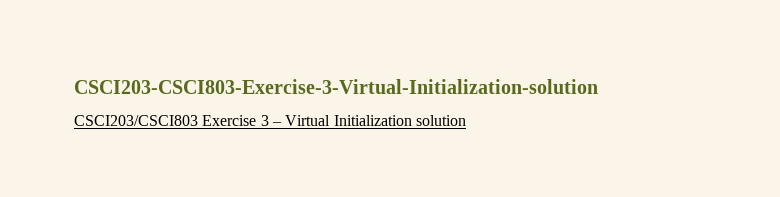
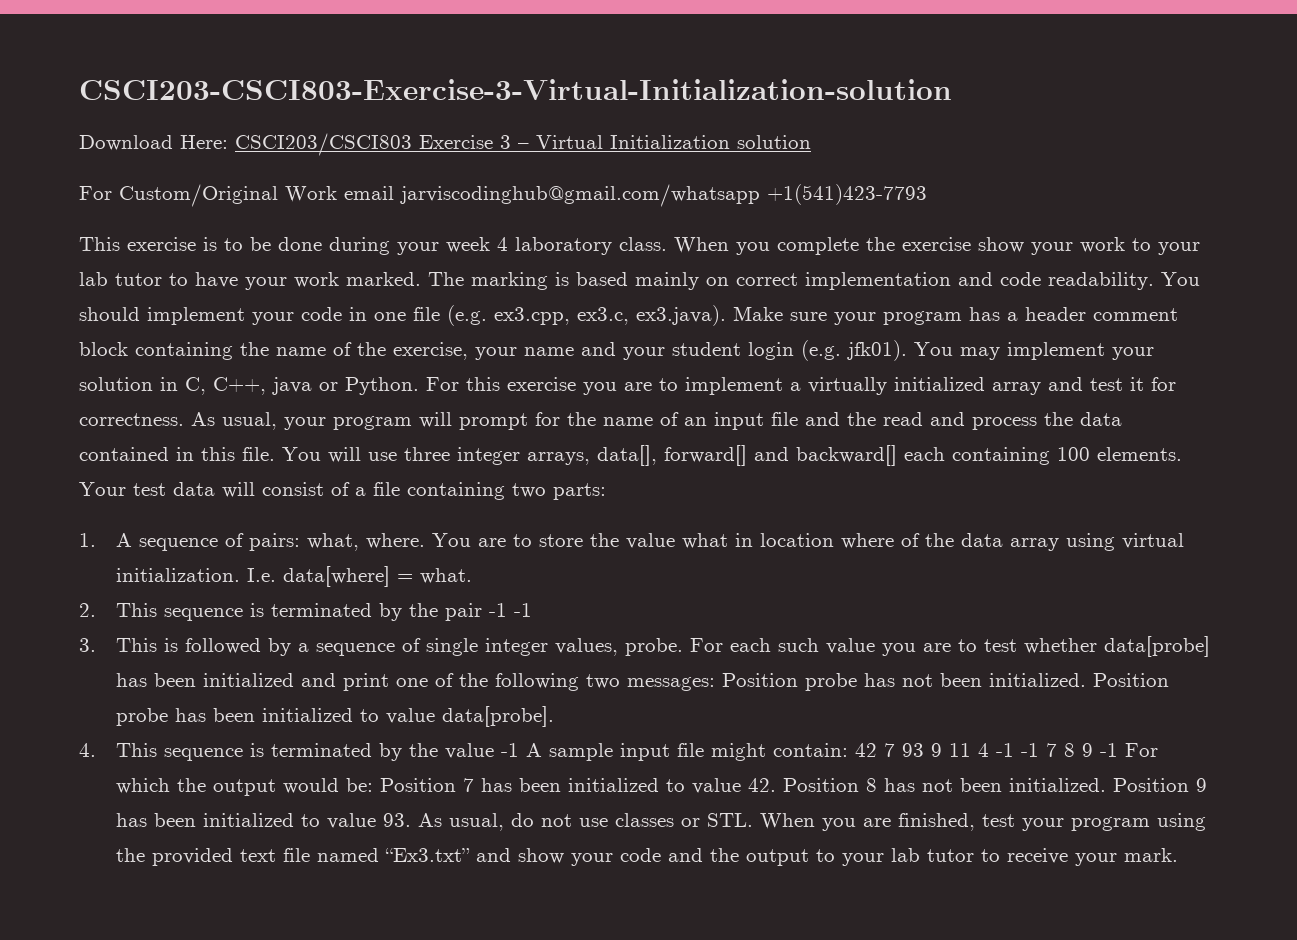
- CSCI203/CSCI803 Exercise 3 – Virtual Initialization solution
+ Download Here: CSCI203/CSCI803 Exercise 3 – Virtual Initialization solution
+ For Custom/Original Work email jarviscodinghub@gmail.com/whatsapp +1(541)423-7793
+ This exercise is to be done during your week 4 laboratory class. When you complete the exercise show your work to your lab tutor to have your work marked. The marking is based mainly on correct implementation and code readability. You should implement your code in one file (e.g. ex3.cpp, ex3.c, ex3.java). Make sure your program has a header comment block containing the name of the exercise, your name and your student login (e.g. jfk01). You may implement your solution in C, C++, java or Python. For this exercise you are to implement a virtually initialized array and test it for correctness. As usual, your program will prompt for the name of an input file and the read and process the data contained in this file. You will use three integer arrays, data[], forward[] and backward[] each containing 100 elements. Your test data will consist of a file containing two parts:
+ 1. A sequence of pairs: what, where. You are to store the value what in location where of the data array using virtual initialization. I.e. data[where] = what.
+ 2. This sequence is terminated by the pair ‐1 ‐1
+ 3. This is followed by a sequence of single integer values, probe. For each such value you are to test whether data[probe] has been initialized and print one of the following two messages: Position probe has not been initialized. Position probe has been initialized to value data[probe].
+ 4. This sequence is terminated by the value ‐1 A sample input file might contain: 42 7 93 9 11 4 ‐1 ‐1 7 8 9 ‐1 For which the output would be: Position 7 has been initialized to value 42. Position 8 has not been initialized. Position 9 has been initialized to value 93. As usual, do not use classes or STL. When you are finished, test your program using the provided text file named “Ex3.txt” and show your code and the output to your lab tutor to receive your mark.

